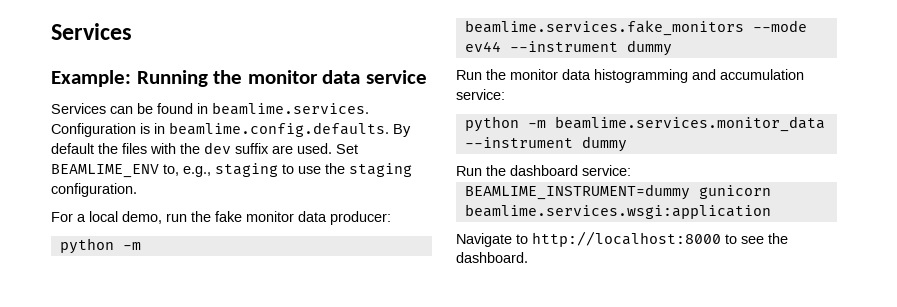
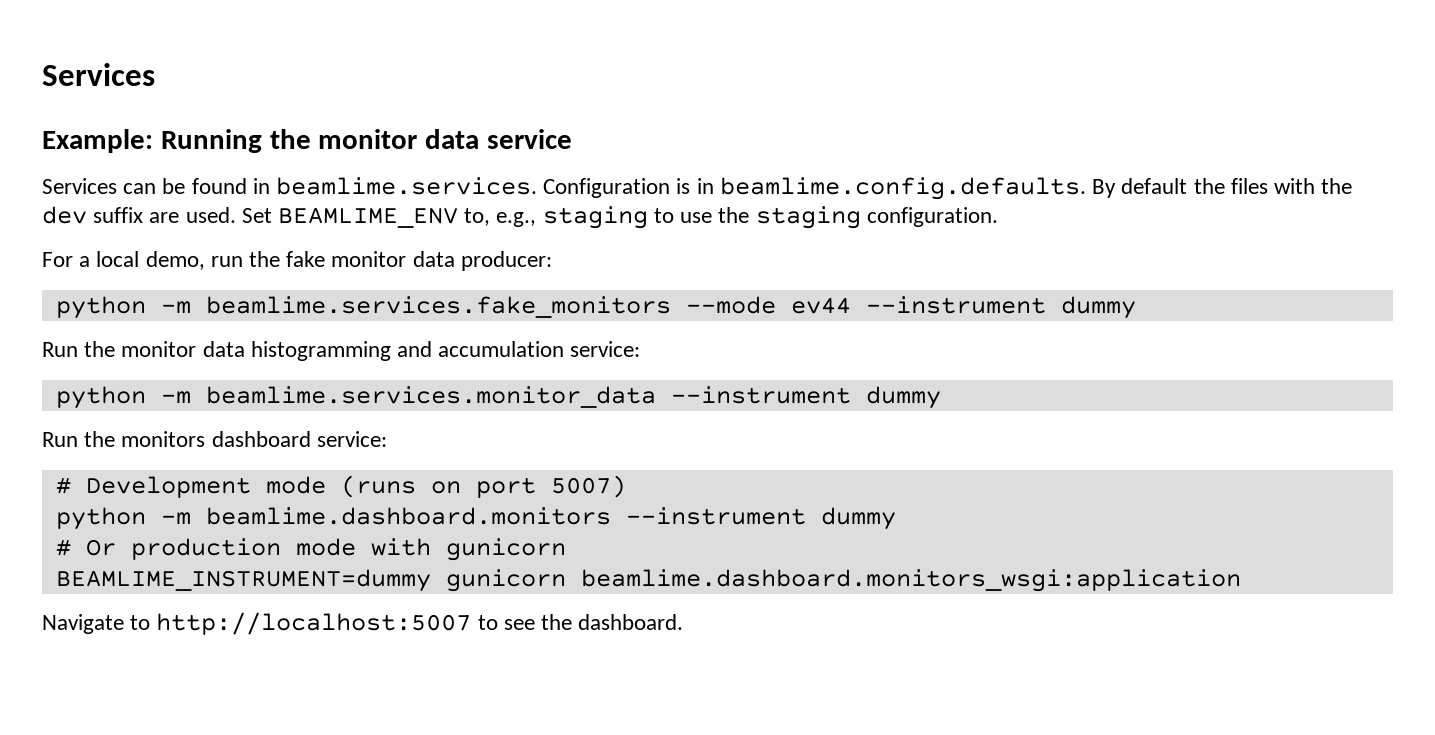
- Run the dashboard service:
+ Run the monitors dashboard service:
+ # Development mode (runs on port 5007)
+ python -m beamlime.dashboard.monitors --instrument dummy
+ # Or production mode with gunicorn
- BEAMLIME_INSTRUMENT=dummy gunicorn beamlime.services.wsgi:application
+ BEAMLIME_INSTRUMENT=dummy gunicorn beamlime.dashboard.monitors_wsgi:application
- Navigate to http://localhost:8000 to see the dashboard.
+ Navigate to http://localhost:5007 to see the dashboard.

